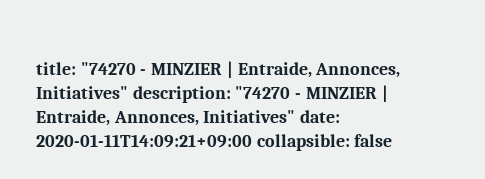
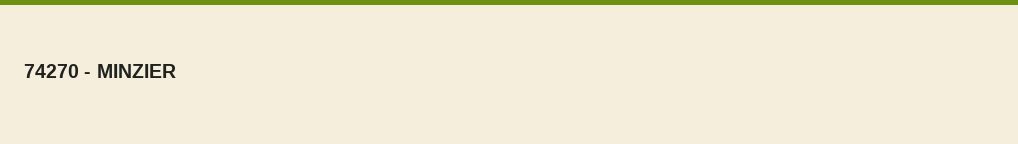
- title: "74270 - MINZIER | Entraide, Annonces, Initiatives" description: "74270 - MINZIER | Entraide, Annonces, Initiatives" date: 2020-01-11T14:09:21+09:00 collapsible: false
+ 74270 - MINZIER

